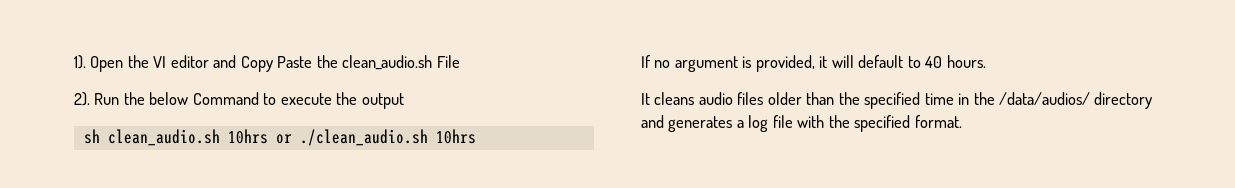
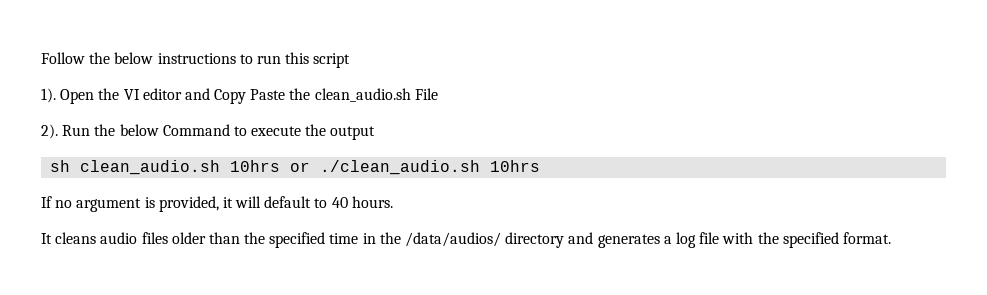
+ Follow the below instructions to run this script

